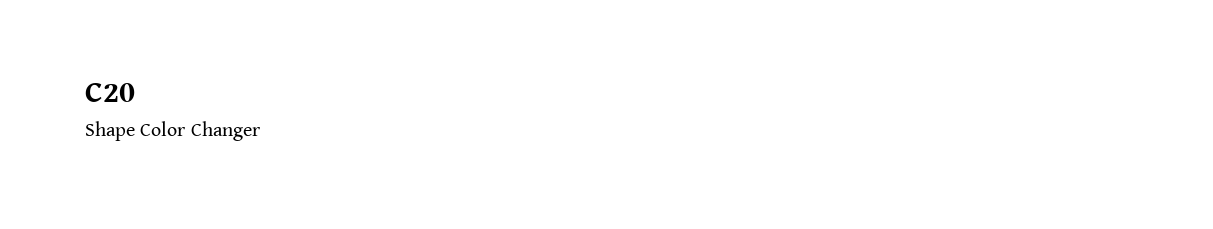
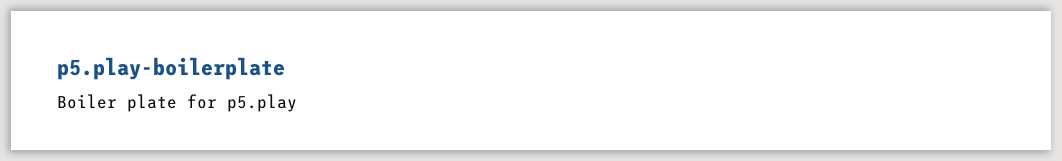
- C20
- Shape Color Changer
+ p5.play-boilerplate
+ Boiler plate for p5.play

